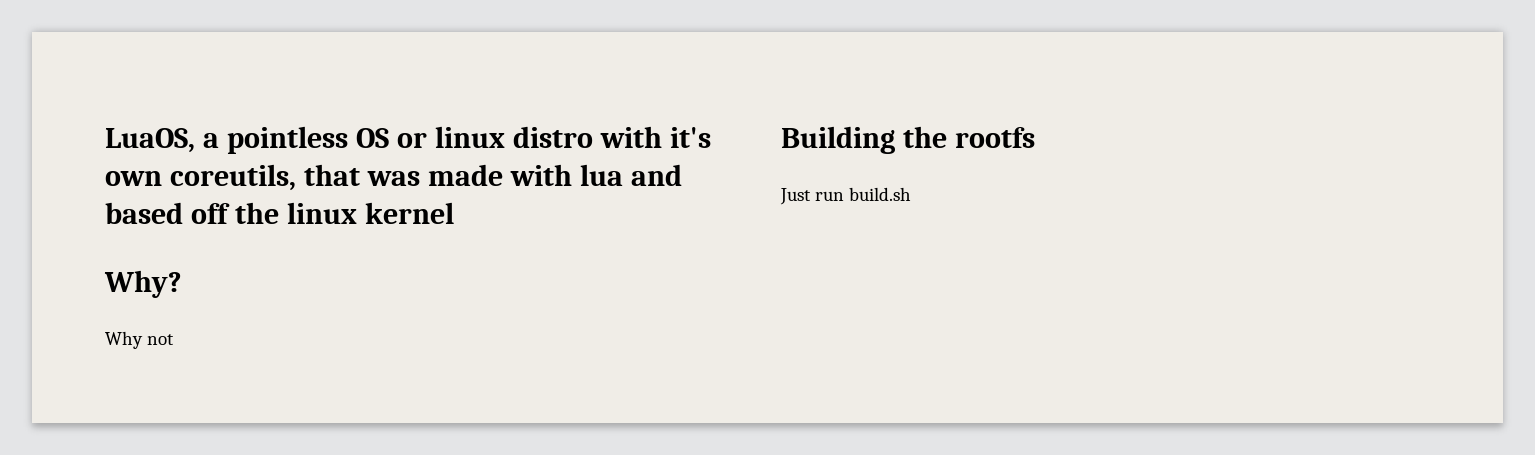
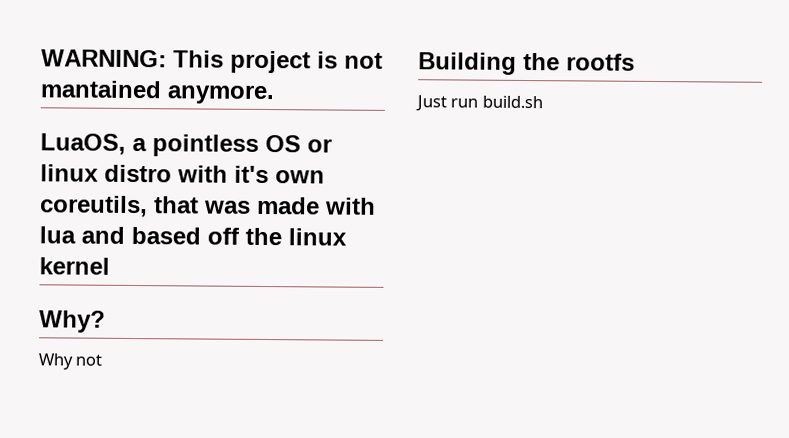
+ WARNING: This project is not mantained anymore.

